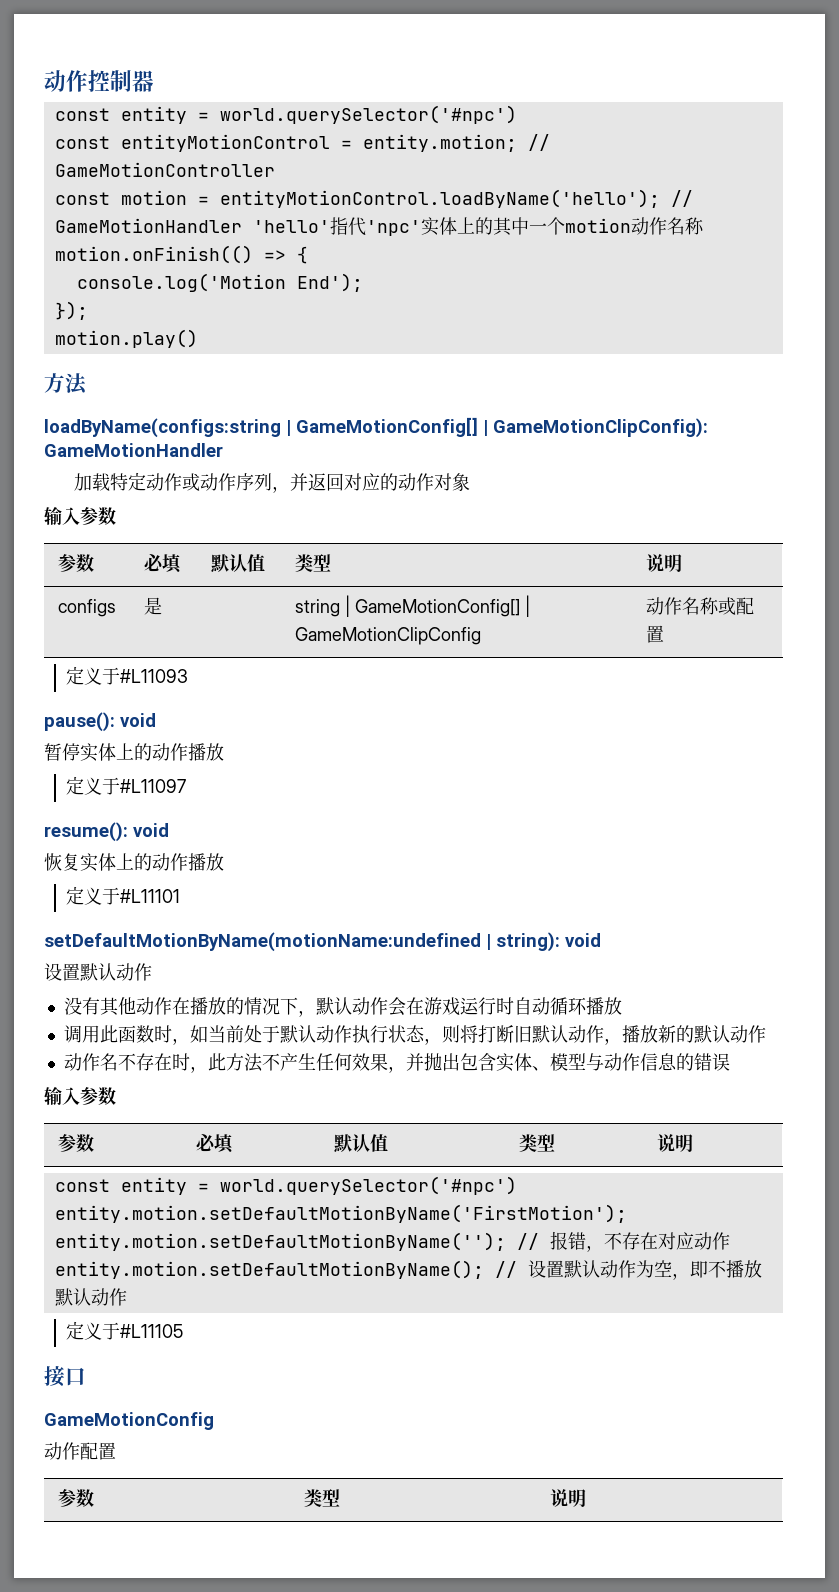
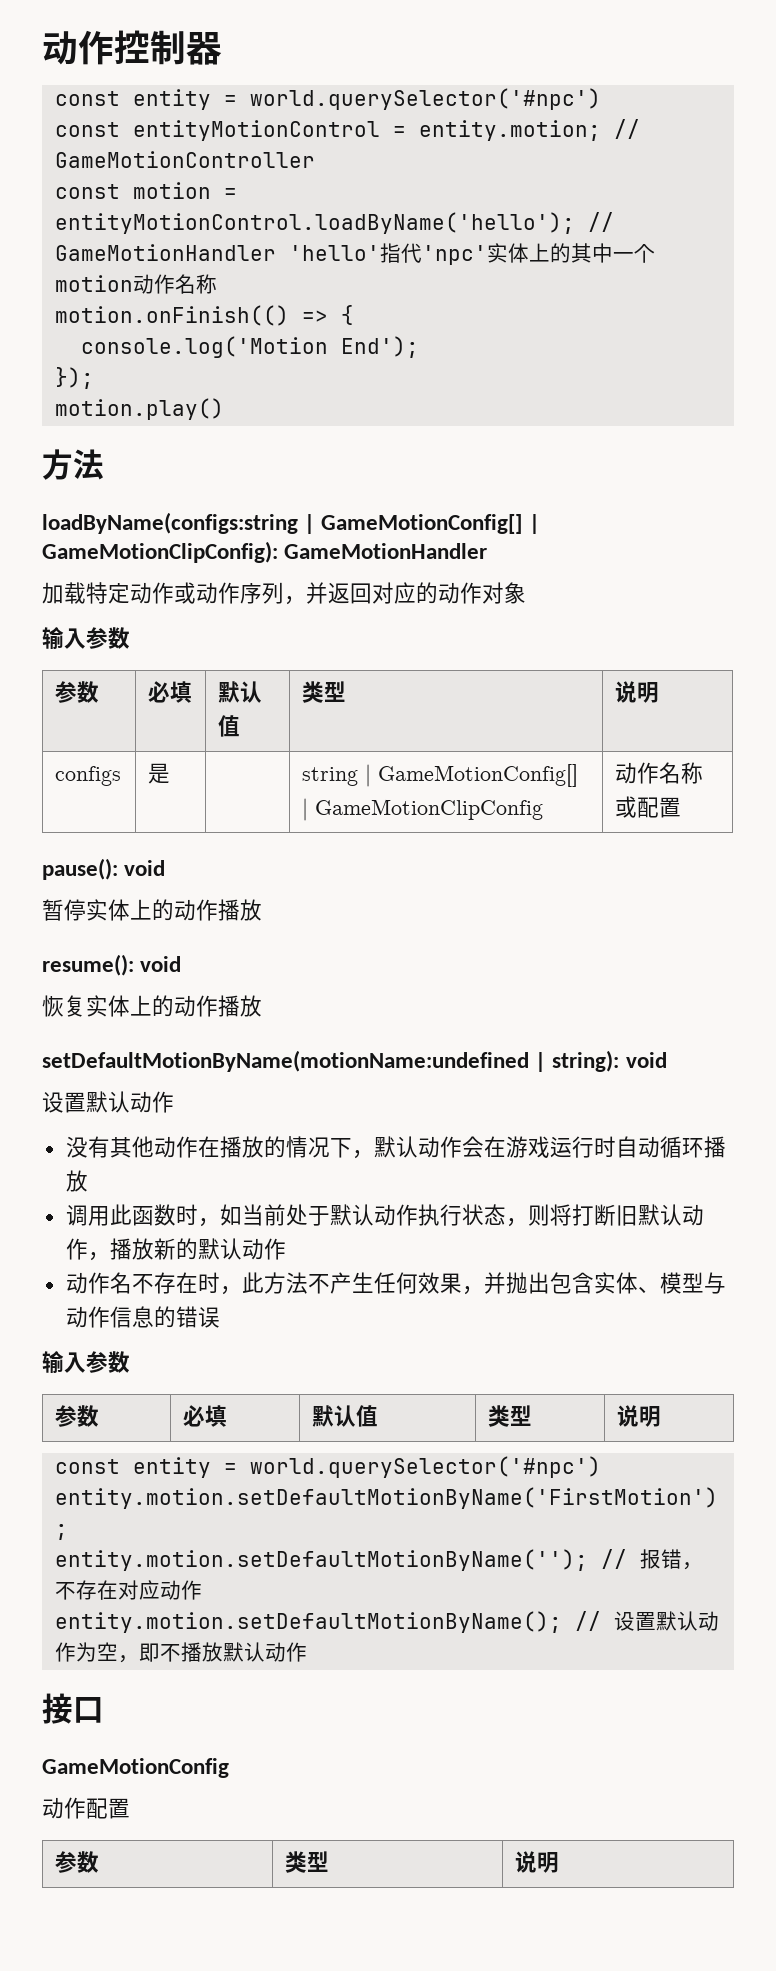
- 定义于#L11093
- 定义于#L11097
- 定义于#L11101
- 定义于#L11105

